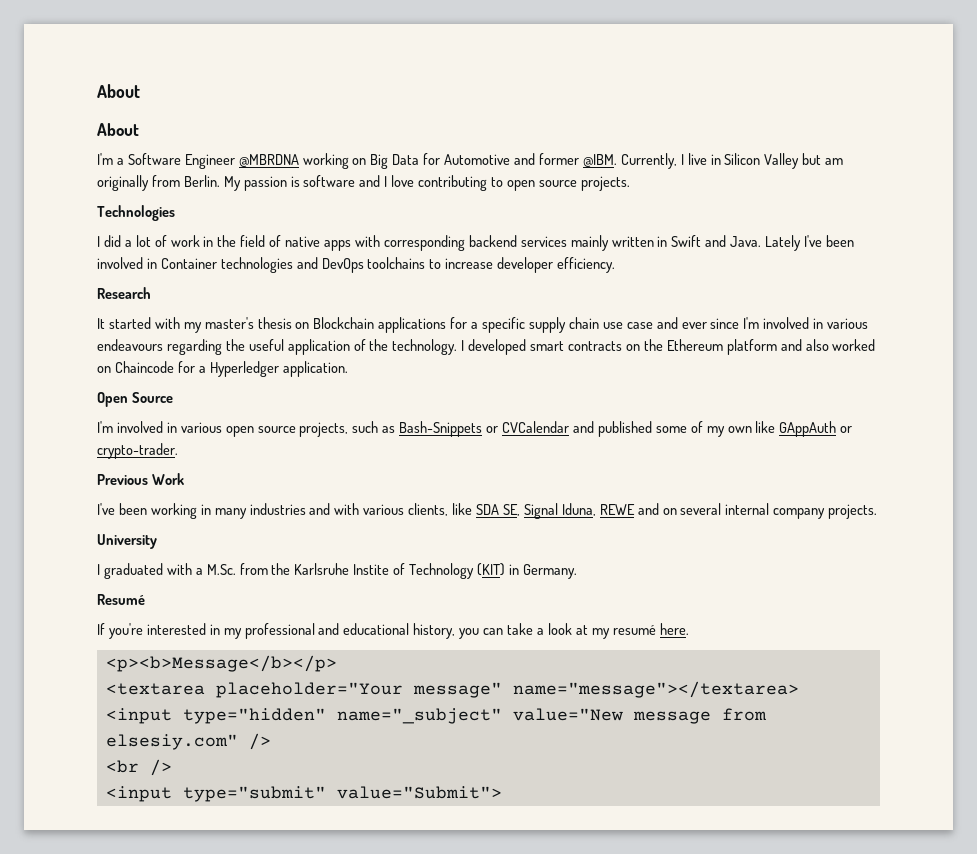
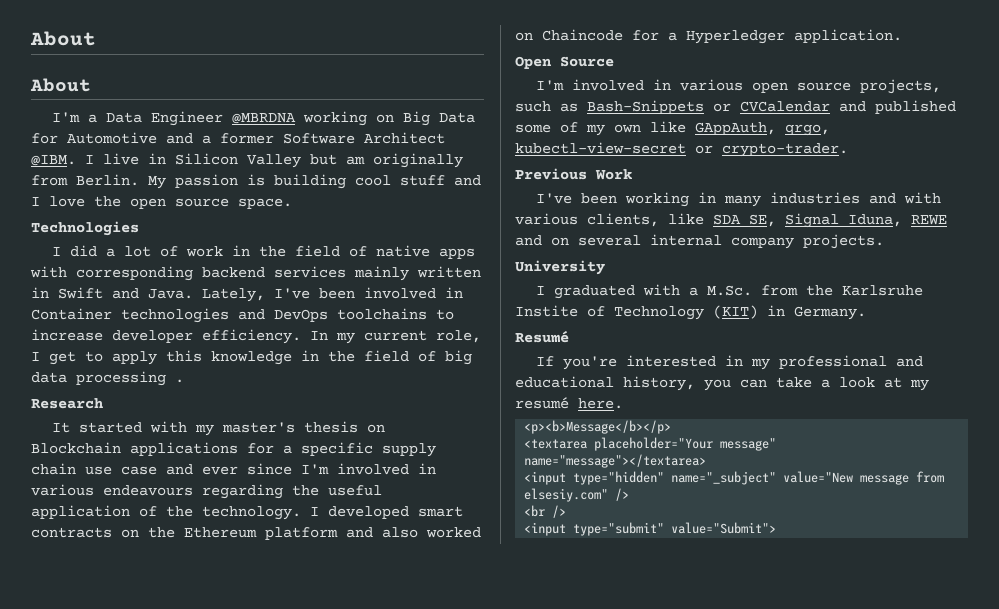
- I'm a Software Engineer @MBRDNA working on Big Data for Automotive and former @IBM. Currently, I live in Silicon Valley but am originally from Berlin.
+ I'm a Data Engineer @MBRDNA working on Big Data for Automotive and a former Software Architect @IBM. I live in Silicon Valley but am originally from Berlin.
- My passion is software and I love contributing to open source projects.
+ My passion is building cool stuff and I love the open source space.
- Lately I've been involved in Container technologies and DevOps toolchains to increase developer efficiency.
+ Lately, I've been involved in Container technologies and DevOps toolchains to increase developer efficiency. In my current role, I get to apply this knowledge in the field of big data processing .
- I'm involved in various open source projects, such as Bash-Snippets or CVCalendar and published some of my own like GAppAuth or crypto-trader.
+ I'm involved in various open source projects, such as Bash-Snippets or CVCalendar and published some of my own like GAppAuth, qrgo, kubectl-view-secret or crypto-trader.

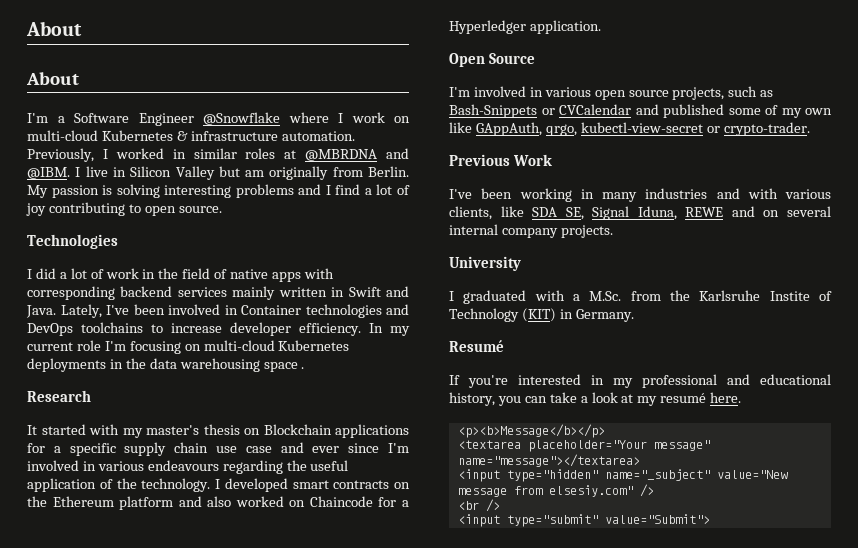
- I'm a Data Engineer @MBRDNA working on Big Data for Automotive and a former Software Architect @IBM.
+ I'm a Software Engineer @Snowflake where I work on multi-cloud Kubernetes & infrastructure automation. Previously, I worked in similar roles at @MBRDNA and @IBM.
- My passion is building cool stuff and I love the open source space.
+ My passion is solving interesting problems and I find a lot of joy contributing to open source.
- In my current role, I get to apply this knowledge in the field of big data processing .
+ In my current role I'm focusing on multi-cloud Kubernetes deployments in the data warehousing space .

